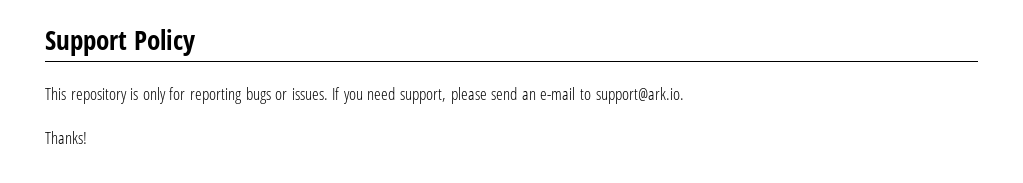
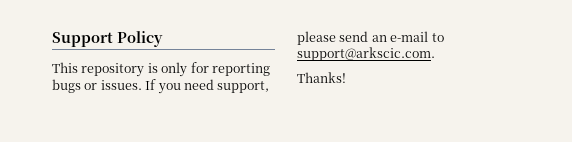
- If you need support, please send an e-mail to support@ark.io.
+ If you need support, please send an e-mail to support@arkscic.com.

